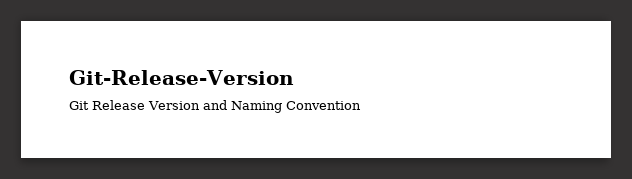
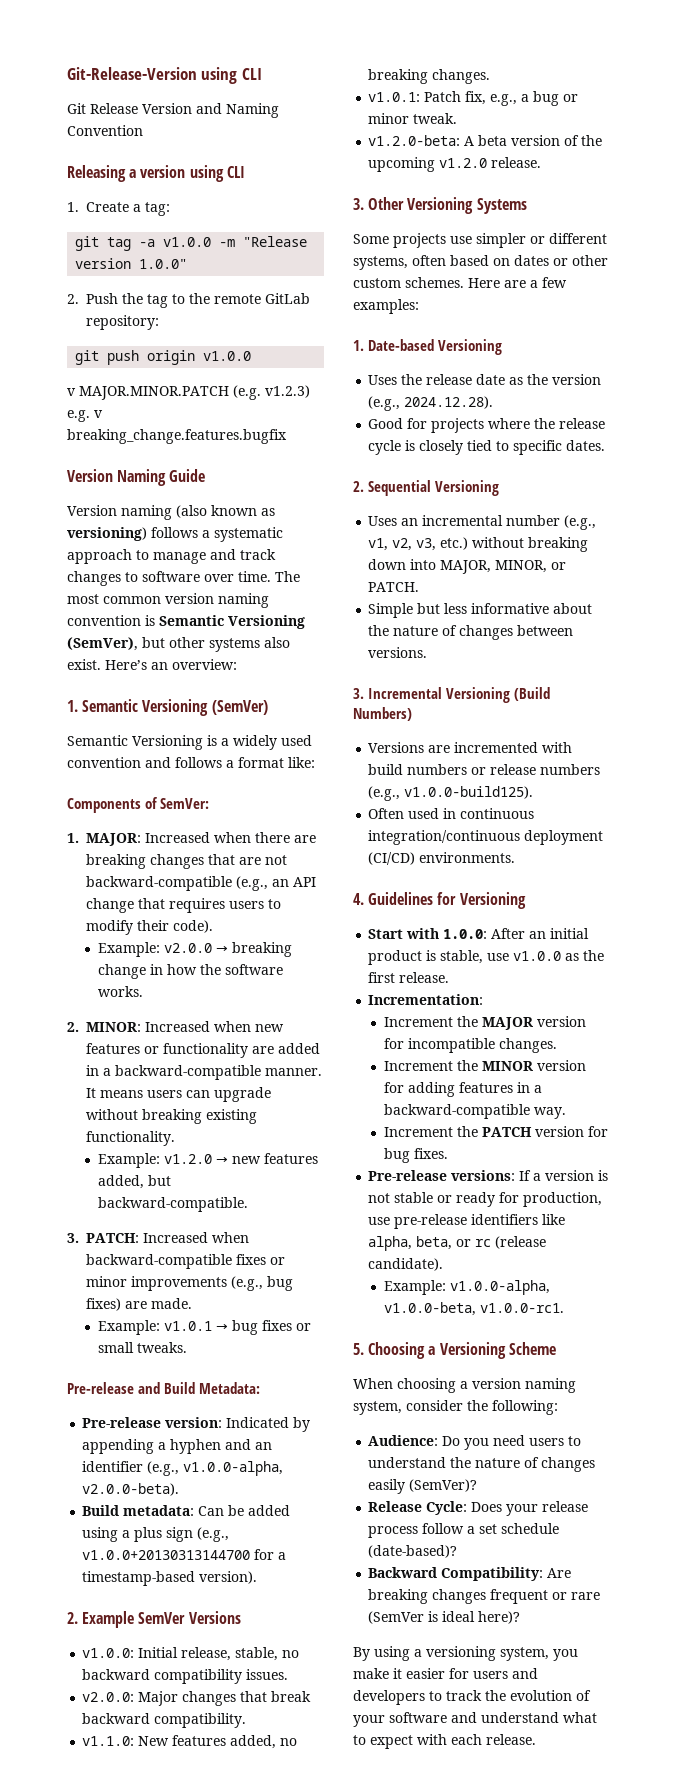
- Git-Release-Version
+ Git-Release-Version using CLI
+ Releasing a version using CLI
+ 1. Create a tag:
+ git tag -a v1.0.0 -m "Release version 1.0.0"
+ 2. Push the tag to the remote GitLab repository:
+ git push origin v1.0.0
+ v MAJOR.MINOR.PATCH (e.g. v1.2.3) e.g. v breaking_change.features.bugfix
+ Version Naming Guide
+ Version naming (also known as versioning) follows a systematic approach to manage and track changes to software over time. The most common version naming convention is Semantic Versioning (SemVer), but other systems also exist. Here’s an overview:
+ 1. Semantic Versioning (SemVer)
+ Semantic Versioning is a widely used convention and follows a format like:
+ Components of SemVer:
+ 1. MAJOR: Increased when there are breaking changes that are not backward-compatible (e.g., an API change that requires users to modify their code).
+ Example: v2.0.0 → breaking change in how the software works.
+ 2. MINOR: Increased when new features or functionality are added in a backward-compatible manner. It means users can upgrade without breaking existing functionality.
+ Example: v1.2.0 → new features added, but backward-compatible.
+ 3. PATCH: Increased when backward-compatible fixes or minor improvements (e.g., bug fixes) are made.
+ Example: v1.0.1 → bug fixes or small tweaks.
+ Pre-release and Build Metadata:
+ Pre-release version: Indicated by appending a hyphen and an identifier (e.g., v1.0.0-alpha, v2.0.0-beta).
+ Build metadata: Can be added using a plus sign (e.g., v1.0.0+20130313144700 for a timestamp-based version).
+ 2. Example SemVer Versions
+ v1.0.0: Initial release, stable, no backward compatibility issues.
+ v2.0.0: Major changes that break backward compatibility.
+ v1.1.0: New features added, no breaking changes.
+ v1.0.1: Patch fix, e.g., a bug or minor tweak.
+ v1.2.0-beta: A beta version of the upcoming v1.2.0 release.
+ 3. Other Versioning Systems
+ Some projects use simpler or different systems, often based on dates or other custom schemes. Here are a few examples:
+ 1. Date-based Versioning
+ Uses the release date as the version (e.g., 2024.12.28).
+ Good for projects where the release cycle is closely tied to specific dates.
+ 2. Sequential Versioning
+ Uses an incremental number (e.g., v1, v2, v3, etc.) without breaking down into MAJOR, MINOR, or PATCH.
+ Simple but less informative about the nature of changes between versions.
+ 3. Incremental Versioning (Build Numbers)
+ Versions are incremented with build numbers or release numbers (e.g., v1.0.0-build125).
+ Often used in continuous integration/continuous deployment (CI/CD) environments.
+ 4. Guidelines for Versioning
+ Start with 1.0.0: After an initial product is stable, use v1.0.0 as the first release.
+ Incrementation:
+ Increment the MAJOR version for incompatible changes.
+ Increment the MINOR version for adding features in a backward-compatible way.
+ Increment the PATCH version for bug fixes.
+ Pre-release versions: If a version is not stable or ready for production, use pre-release identifiers like alpha, beta, or rc (release candidate).
+ Example: v1.0.0-alpha, v1.0.0-beta, v1.0.0-rc1.
+ 5. Choosing a Versioning Scheme
+ When choosing a version naming system, consider the following:
+ Audience: Do you need users to understand the nature of changes easily (SemVer)?
+ Release Cycle: Does your release process follow a set schedule (date-based)?
+ Backward Compatibility: Are breaking changes frequent or rare (SemVer is ideal here)?
+ By using a versioning system, you make it easier for users and developers to track the evolution of your software and understand what to expect with each release.

